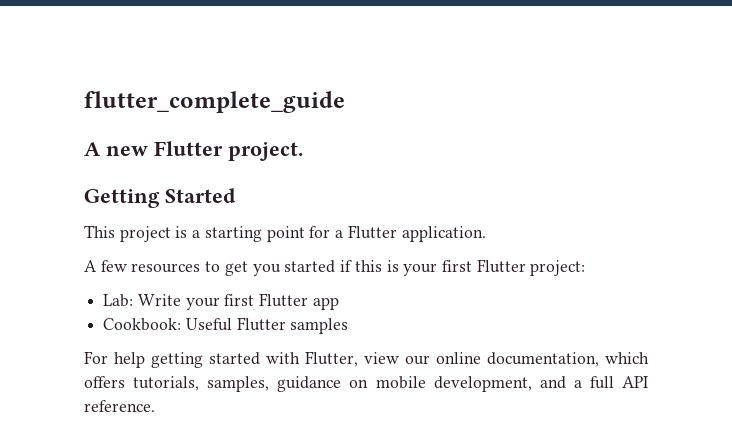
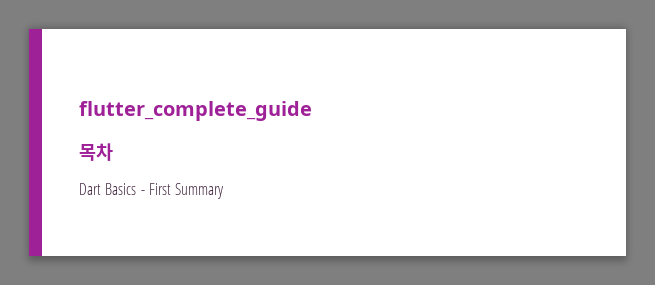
- A new Flutter project.
- Getting Started
- This project is a starting point for a Flutter application.
- A few resources to get you started if this is your first Flutter project:
- Lab: Write your first Flutter app
- Cookbook: Useful Flutter samples
- For help getting started with Flutter, view our online documentation, which offers tutorials, samples, guidance on mobile development, and a full API reference.
+ 목차
+ Dart Basics - First Summary

